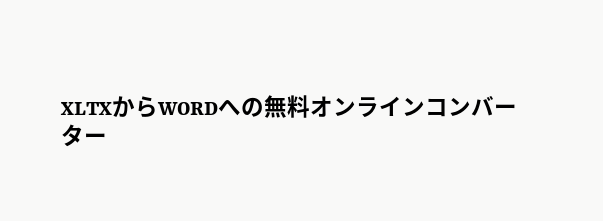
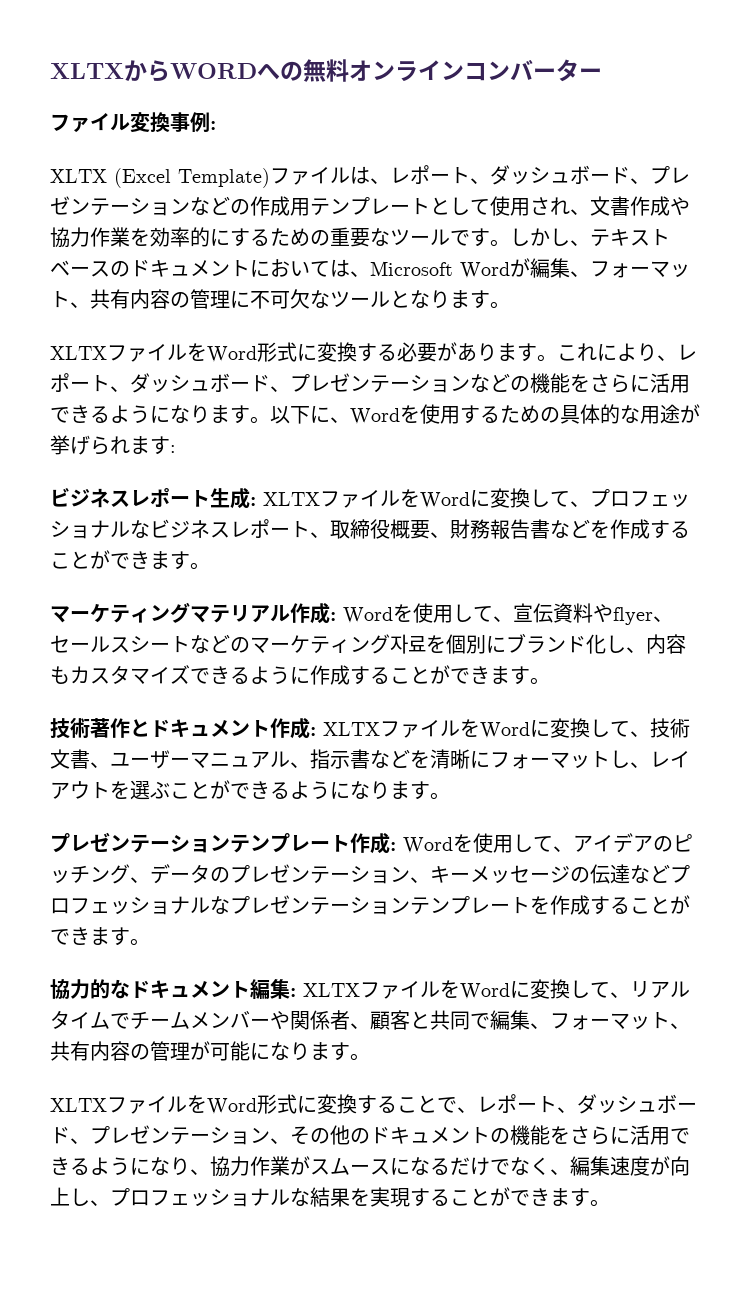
+ ファイル変換事例:
+ XLTX (Excel Template)ファイルは、レポート、ダッシュボード、プレゼンテーションなどの作成用テンプレートとして使用され、文書作成や協力作業を効率的にするための重要なツールです。しかし、テキストベースのドキュメントにおいては、Microsoft Wordが編集、フォーマット、共有内容の管理に不可欠なツールとなります。
+ XLTXファイルをWord形式に変換する必要があります。これにより、レポート、ダッシュボード、プレゼンテーションなどの機能をさらに活用できるようになります。以下に、Wordを使用するための具体的な用途が挙げられます:
+ ビジネスレポート生成: XLTXファイルをWordに変換して、プロフェッショナルなビジネスレポート、取締役概要、財務報告書などを作成することができます。
+ マーケティングマテリアル作成: Wordを使用して、宣伝資料やflyer、セールスシートなどのマーケティング자료を個別にブランド化し、内容もカスタマイズできるように作成することができます。
+ 技術著作とドキュメント作成: XLTXファイルをWordに変換して、技術文書、ユーザーマニュアル、指示書などを清晰にフォーマットし、レイアウトを選ぶことができるようになります。
+ プレゼンテーションテンプレート作成: Wordを使用して、アイデアのピッチング、データのプレゼンテーション、キーメッセージの伝達などプロフェッショナルなプレゼンテーションテンプレートを作成することができます。
+ 協力的なドキュメント編集: XLTXファイルをWordに変換して、リアルタイムでチームメンバーや関係者、顧客と共同で編集、フォーマット、共有内容の管理が可能になります。
+ XLTXファイルをWord形式に変換することで、レポート、ダッシュボード、プレゼンテーション、その他のドキュメントの機能をさらに活用できるようになり、協力作業がスムースになるだけでなく、編集速度が向上し、プロフェッショナルな結果を実現することができます。

